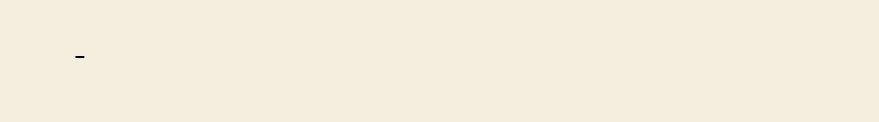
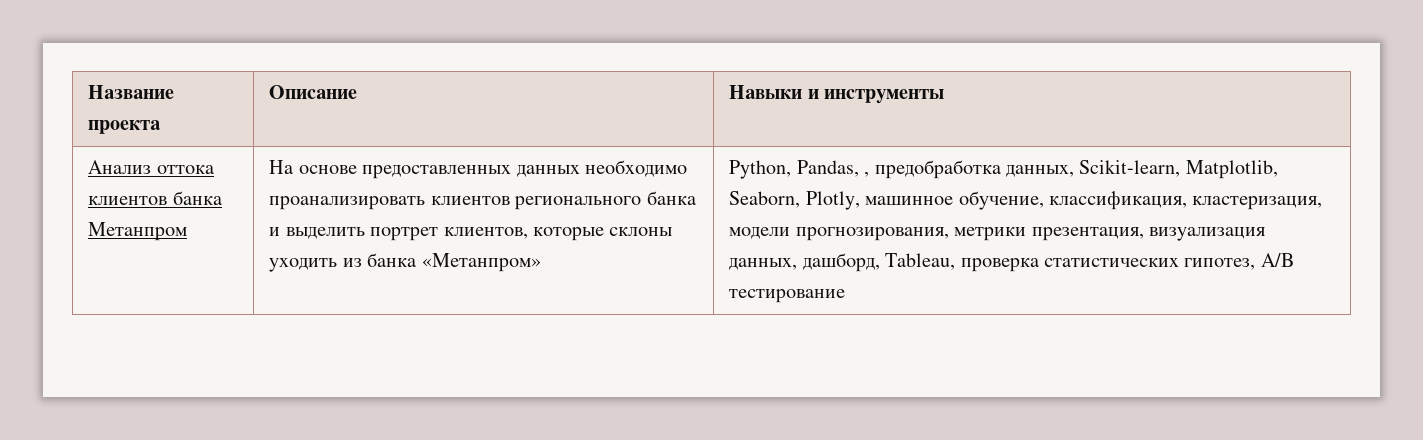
- -
+ Название проекта | Описание | Навыки и инструменты
+ Анализ оттока клиентов банка Метанпром | На основе предоставленных данных необходимо проанализировать клиентов регионального банка и выделить портрет клиентов, которые склоны уходить из банка «Метанпром» | Python, Pandas, , предобработка данных, Scikit-learn, Matplotlib, Seaborn, Plotly, машинное обучение, классификация, кластеризация, модели прогнозирования, метрики презентация, визуализация данных, дашборд, Tableau, проверка статистических гипотез, A/B тестирование

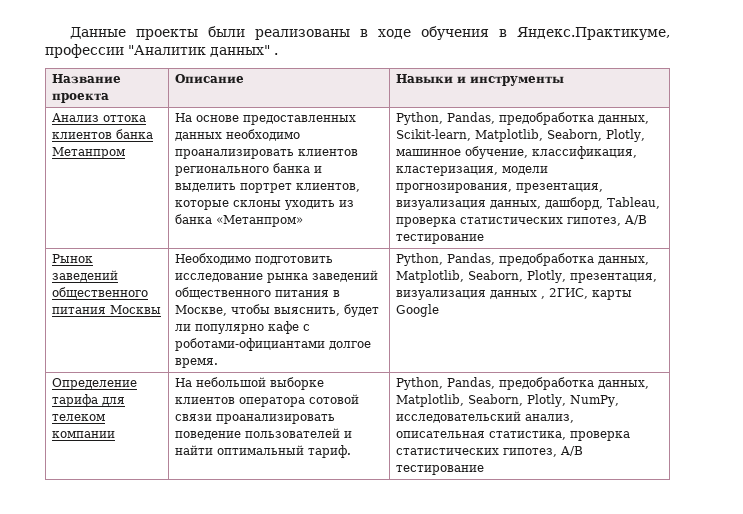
+ Данные проекты были реализованы в ходе обучения в Яндекс.Практикуме, профессии "Аналитик данных" .
- Python, Pandas, , предобработка данных, Scikit-learn, Matplotlib, Seaborn, Plotly, машинное обучение, классификация, кластеризация, модели прогнозирования, метрики презентация, визуализация данных, дашборд, Tableau, проверка статистических гипотез, A/B тестирование
+ Python, Pandas, предобработка данных, Scikit-learn, Matplotlib, Seaborn, Plotly, машинное обучение, классификация, кластеризация, модели прогнозирования, презентация, визуализация данных, дашборд, Tableau, проверка статистических гипотез, A/B тестирование
+ Рынок заведений общественного питания Москвы | Необходимо подготовить исследование рынка заведений общественного питания в Москве, чтобы выяснить, будет ли популярно кафе с роботами-официантами долгое время. | Python, Pandas, предобработка данных, Matplotlib, Seaborn, Plotly, презентация, визуализация данных , 2ГИС, карты Google
+ Определение тарифа для телеком компании | На небольшой выборке клиентов оператора сотовой связи проанализировать поведение пользователей и найти оптимальный тариф. | Python, Pandas, предобработка данных, Matplotlib, Seaborn, Plotly, NumPy, исследовательский анализ, описательная статистика, проверка статистических гипотез, A/B тестирование

